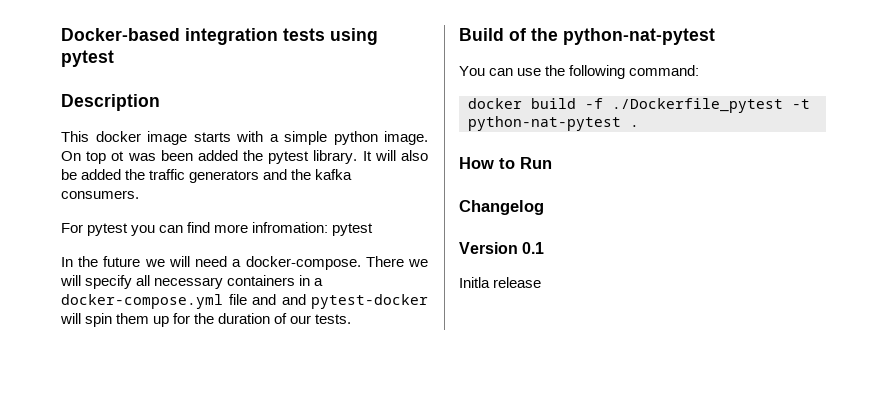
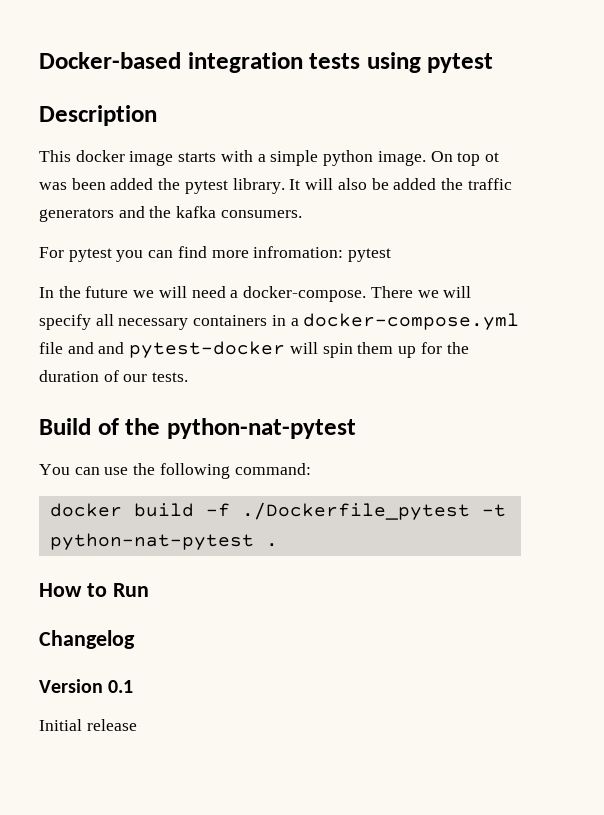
- Initla release
+ Initial release

